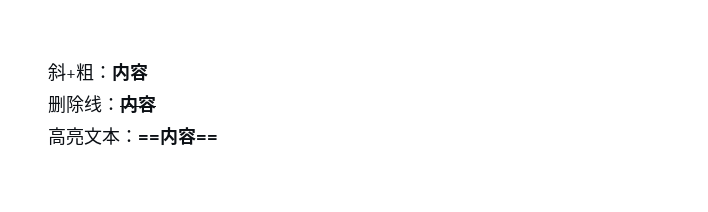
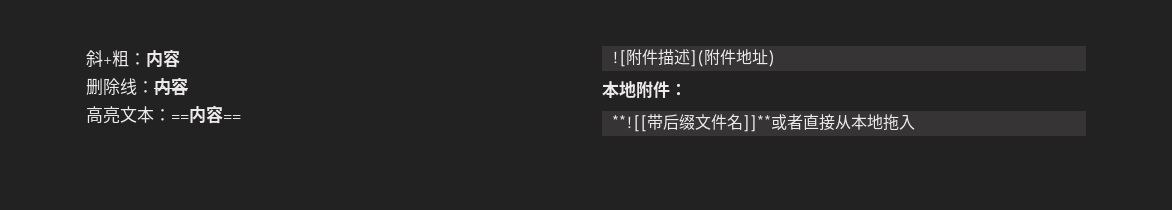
+ ![附件描述](附件地址)
+ 本地附件：
+ **![[带后缀文件名]]**或者直接从本地拖入

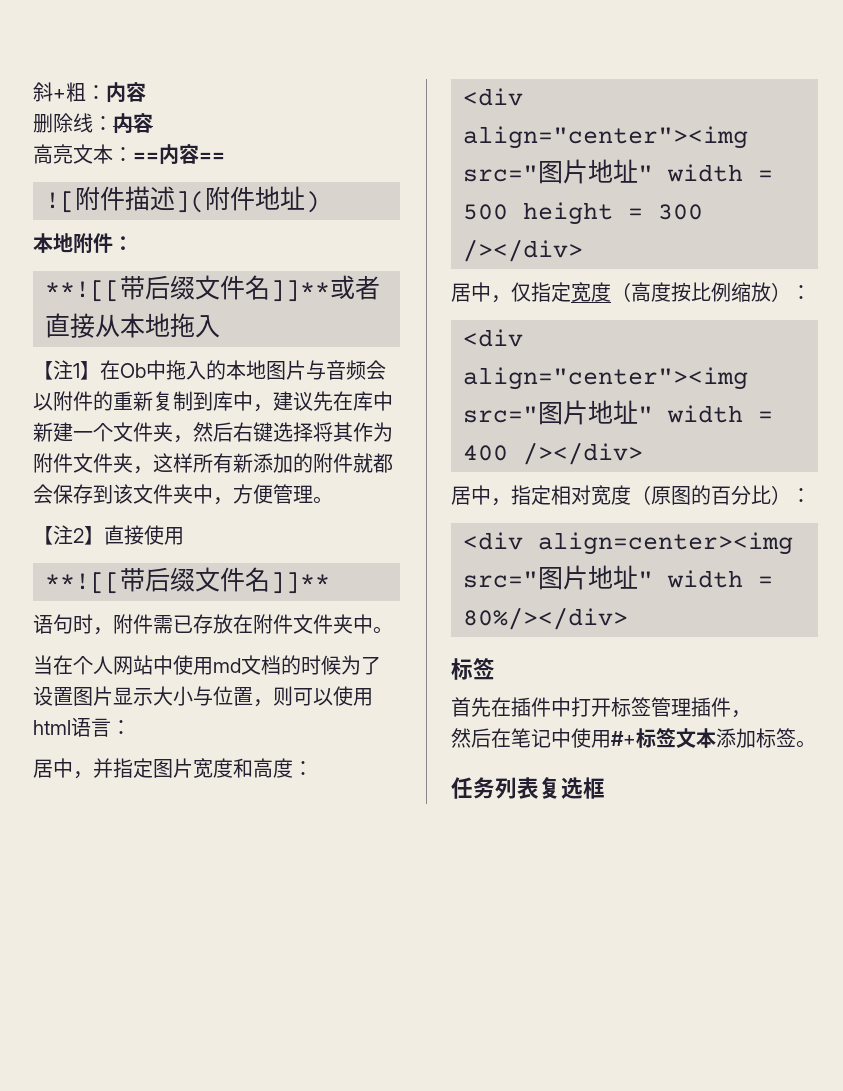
+ 【注1】在Ob中拖入的本地图片与音频会以附件的重新复制到库中，建议先在库中新建一个文件夹，然后右键选择将其作为附件文件夹，这样所有新添加的附件就都会保存到该文件夹中，方便管理。
+ 【注2】直接使用
+ **![[带后缀文件名]]**
+ 语句时，附件需已存放在附件文件夹中。
+ 当在个人网站中使用md文档的时候为了设置图片显示大小与位置，则可以使用html语言：
+ 居中，并指定图片宽度和高度：
+ <div align="center"><img src="图片地址" width = 500 height = 300 /></div>
+ 居中，仅指定宽度（高度按比例缩放）：
+ <div align="center"><img src="图片地址" width = 400 /></div>
+ 居中，指定相对宽度（原图的百分比）：
+ <div align=center><img src="图片地址" width = 80%/></div>
+ 标签
+ 首先在插件中打开标签管理插件，
+ 然后在笔记中使用#+标签文本添加标签。
+ 任务列表复选框

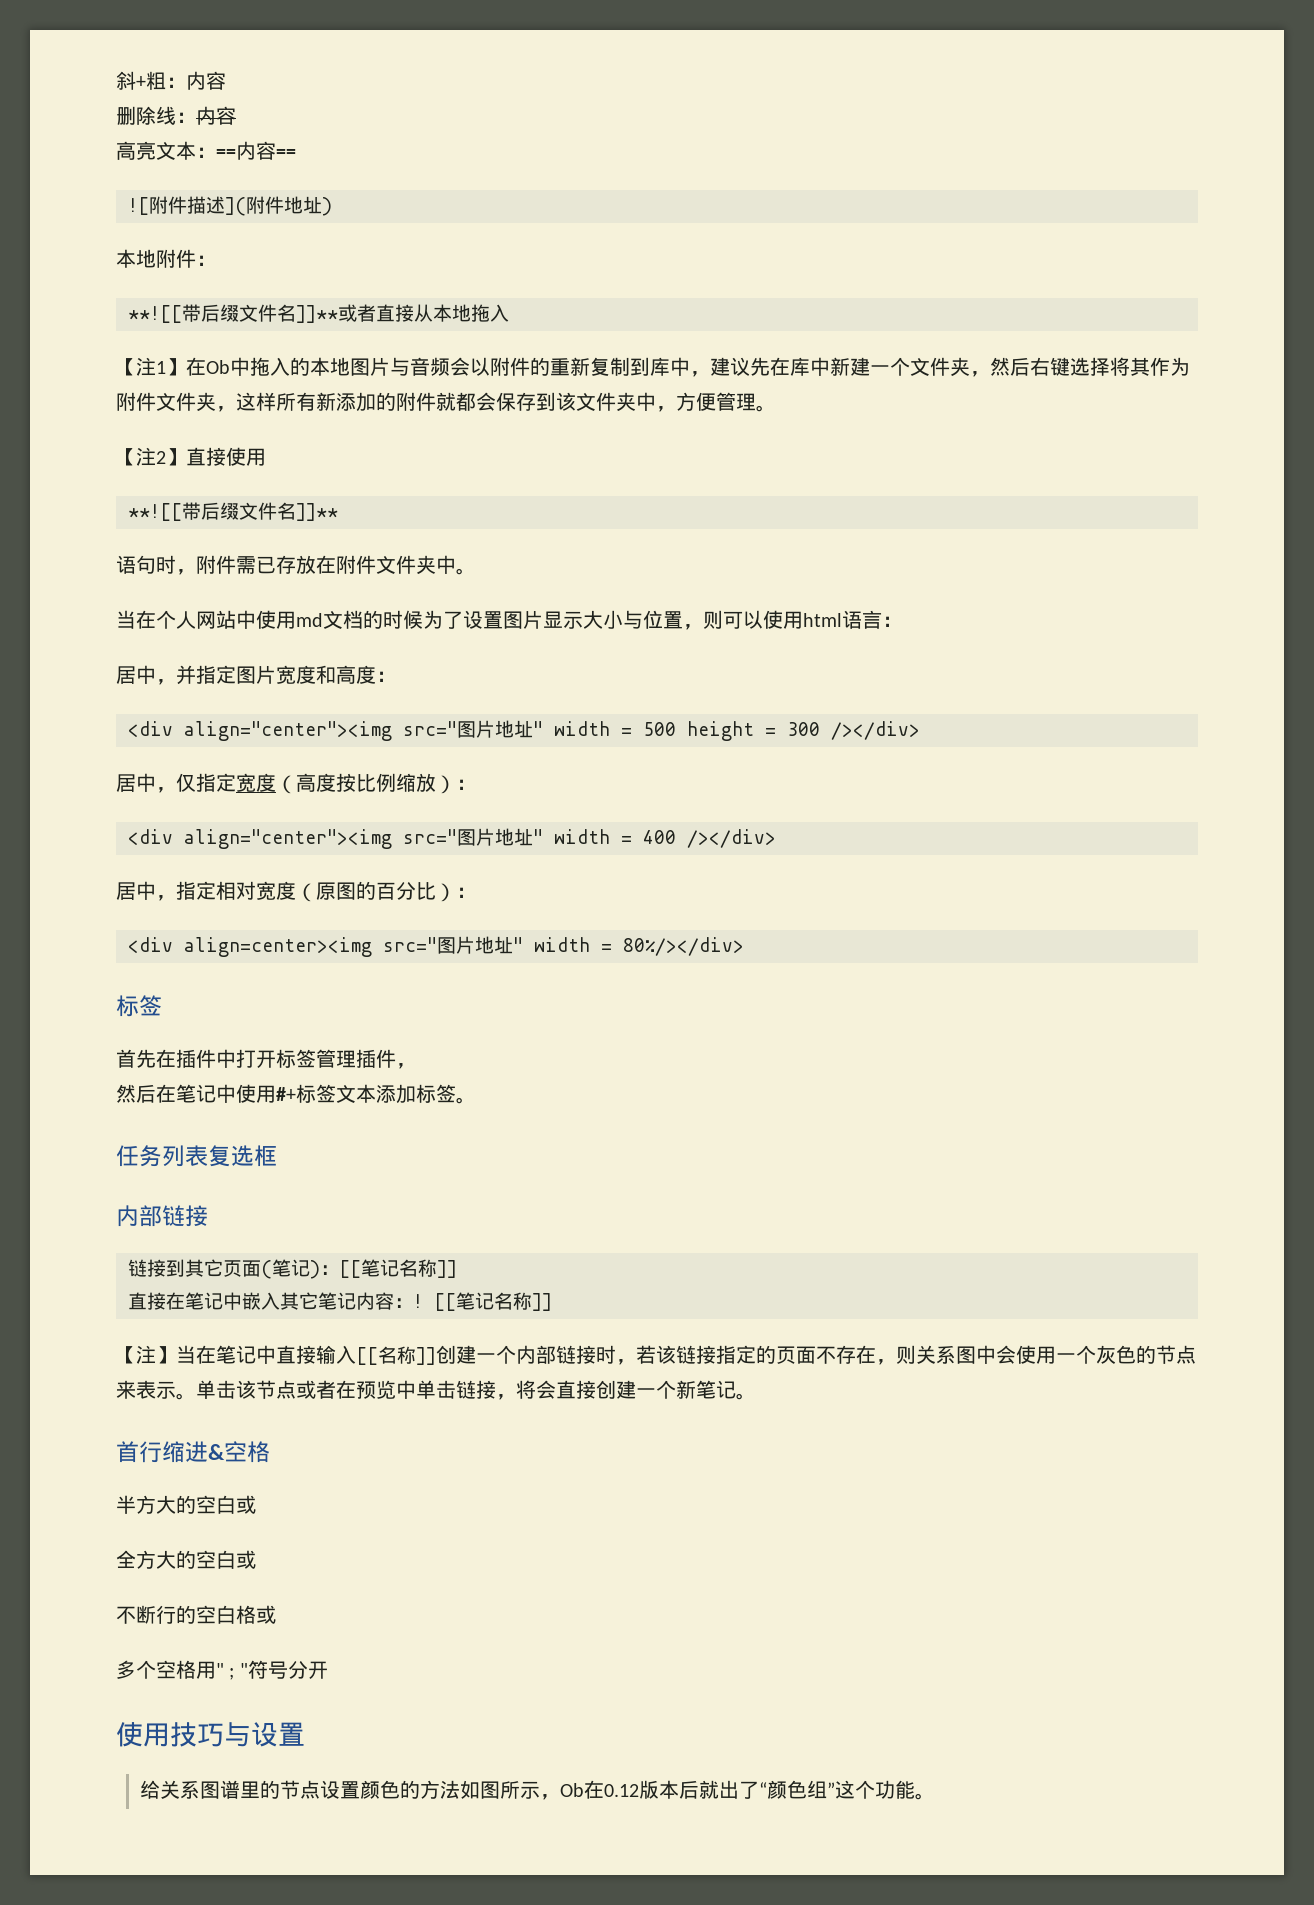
  任务列表复选框
+ 内部链接
+ 链接到其它页面(笔记)：[[笔记名称]]
+ 直接在笔记中嵌入其它笔记内容：! [[笔记名称]]
+ 【注】当在笔记中直接输入[[名称]]创建一个内部链接时，若该链接指定的页面不存在，则关系图中会使用一个灰色的节点来表示。单击该节点或者在预览中单击链接，将会直接创建一个新笔记。
+ 首行缩进&空格
+ 半方大的空白或
+ 全方大的空白或
+ 不断行的空白格或
+ 多个空格用" ; "符号分开
+ 使用技巧与设置
+ 给关系图谱里的节点设置颜色的方法如图所示，Ob在0.12版本后就出了“颜色组”这个功能。

